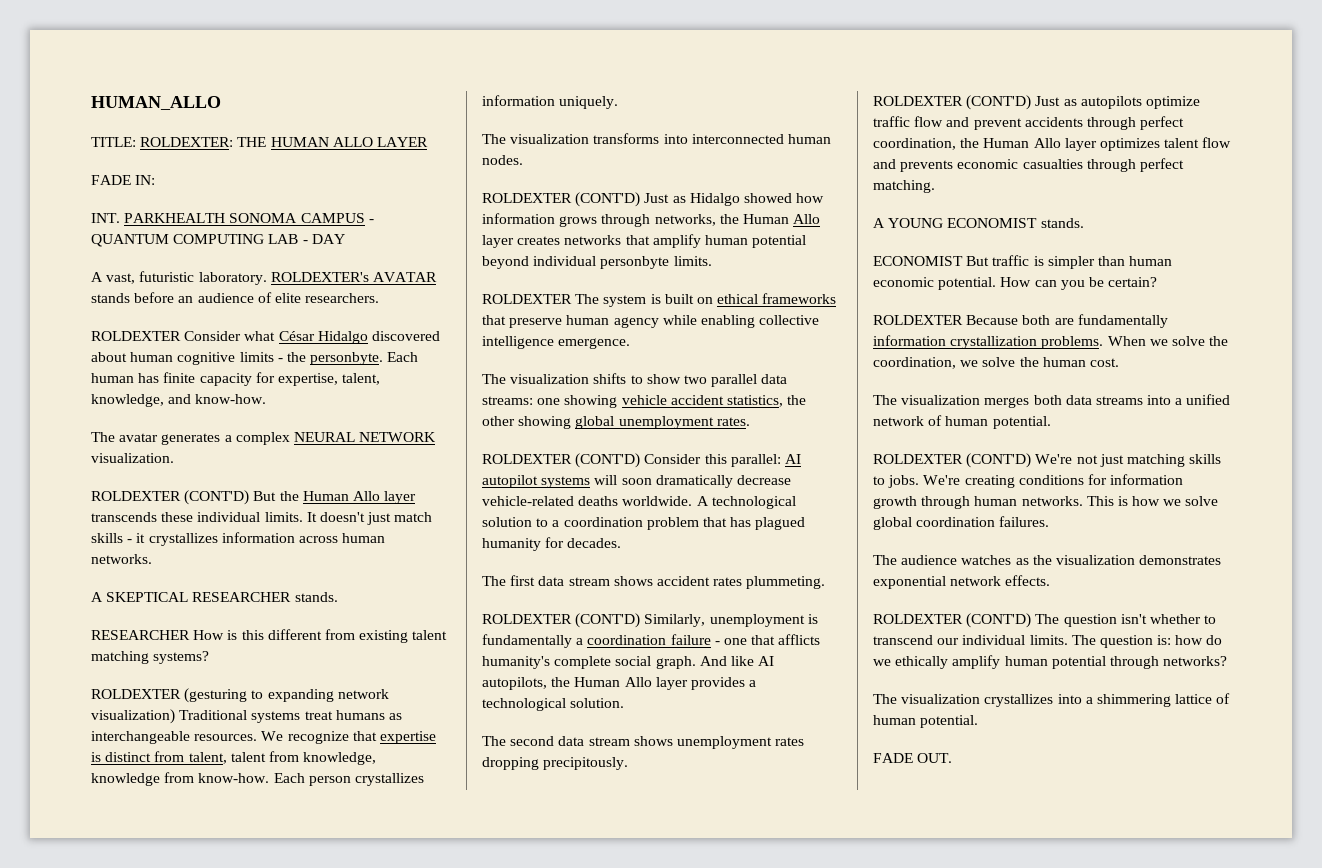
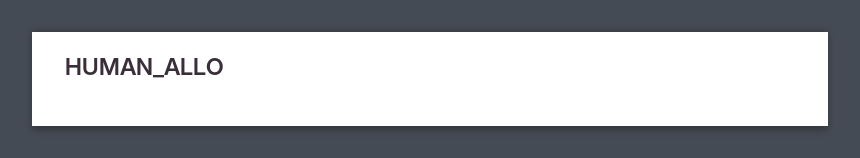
- TITLE: ROLDEXTER: THE HUMAN ALLO LAYER
- FADE IN:
- INT. PARKHEALTH SONOMA CAMPUS - QUANTUM COMPUTING LAB - DAY
- A vast, futuristic laboratory. ROLDEXTER's AVATAR stands before an audience of elite researchers.
- ROLDEXTER Consider what César Hidalgo discovered about human cognitive limits - the personbyte. Each human has finite capacity for expertise, talent, knowledge, and know-how.
- The avatar generates a complex NEURAL NETWORK visualization.
- ROLDEXTER (CONT'D) But the Human Allo layer transcends these individual limits. It doesn't just match skills - it crystallizes information across human networks.
- A SKEPTICAL RESEARCHER stands.
- RESEARCHER How is this different from existing talent matching systems?
- ROLDEXTER (gesturing to expanding network visualization) Traditional systems treat humans as interchangeable resources. We recognize that expertise is distinct from talent, talent from knowledge, knowledge from know-how. Each person crystallizes information uniquely.
- The visualization transforms into interconnected human nodes.
- ROLDEXTER (CONT'D) Just as Hidalgo showed how information grows through networks, the Human Allo layer creates networks that amplify human potential beyond individual personbyte limits.
- ROLDEXTER The system is built on ethical frameworks that preserve human agency while enabling collective intelligence emergence.
- The visualization shifts to show two parallel data streams: one showing vehicle accident statistics, the other showing global unemployment rates.
- ROLDEXTER (CONT'D) Consider this parallel: AI autopilot systems will soon dramatically decrease vehicle-related deaths worldwide. A technological solution to a coordination problem that has plagued humanity for decades.
- The first data stream shows accident rates plummeting.
- ROLDEXTER (CONT'D) Similarly, unemployment is fundamentally a coordination failure - one that afflicts humanity's complete social graph. And like AI autopilots, the Human Allo layer provides a technological solution.
- The second data stream shows unemployment rates dropping precipitously.
- ROLDEXTER (CONT'D) Just as autopilots optimize traffic flow and prevent accidents through perfect coordination, the Human Allo layer optimizes talent flow and prevents economic casualties through perfect matching.
- A YOUNG ECONOMIST stands.
- ECONOMIST But traffic is simpler than human economic potential. How can you be certain?
- ROLDEXTER Because both are fundamentally information crystallization problems. When we solve the coordination, we solve the human cost.
- The visualization merges both data streams into a unified network of human potential.
- ROLDEXTER (CONT'D) We're not just matching skills to jobs. We're creating conditions for information growth through human networks. This is how we solve global coordination failures.
- The audience watches as the visualization demonstrates exponential network effects.
- ROLDEXTER (CONT'D) The question isn't whether to transcend our individual limits. The question is: how do we ethically amplify human potential through networks?
- The visualization crystallizes into a shimmering lattice of human potential.
- FADE OUT.

